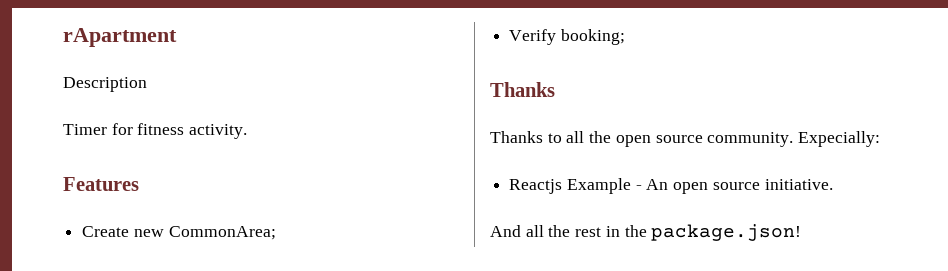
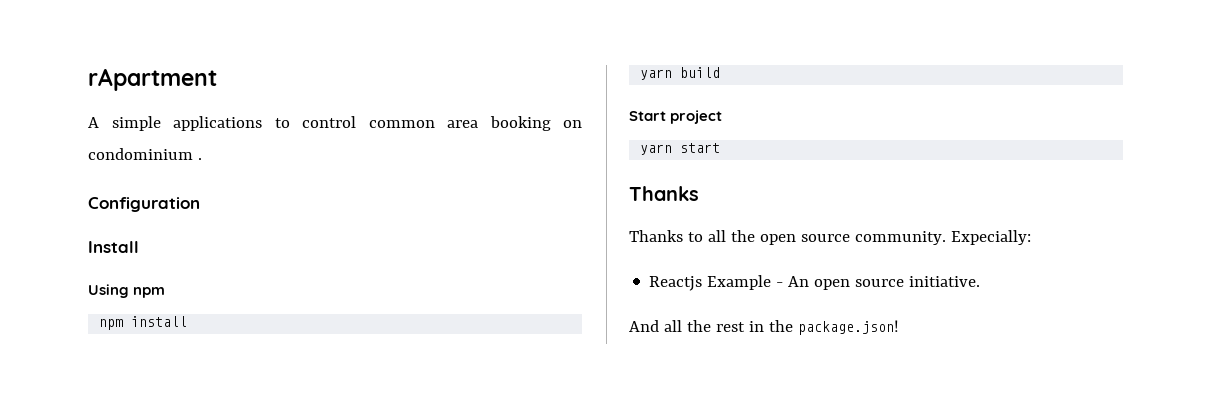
- Description
- Timer for fitness activity.
- Features
- Create new CommonArea;
- Verify booking;
+ A simple applications to control common area booking on condominium .
+ Configuration
+ Install
+ Using npm
+ npm install
+ yarn build
+ Start project
+ yarn start

